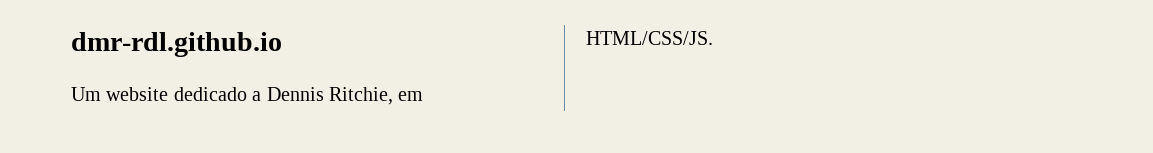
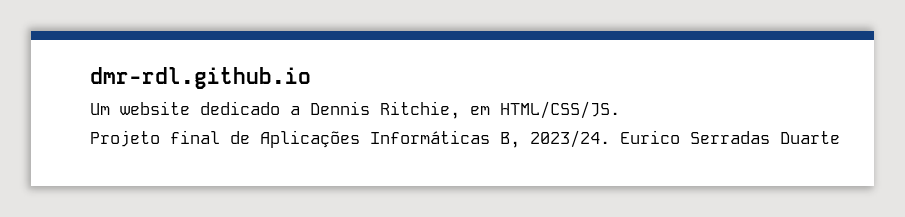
+ Projeto final de Aplicações Informáticas B, 2023/24. Eurico Serradas Duarte

